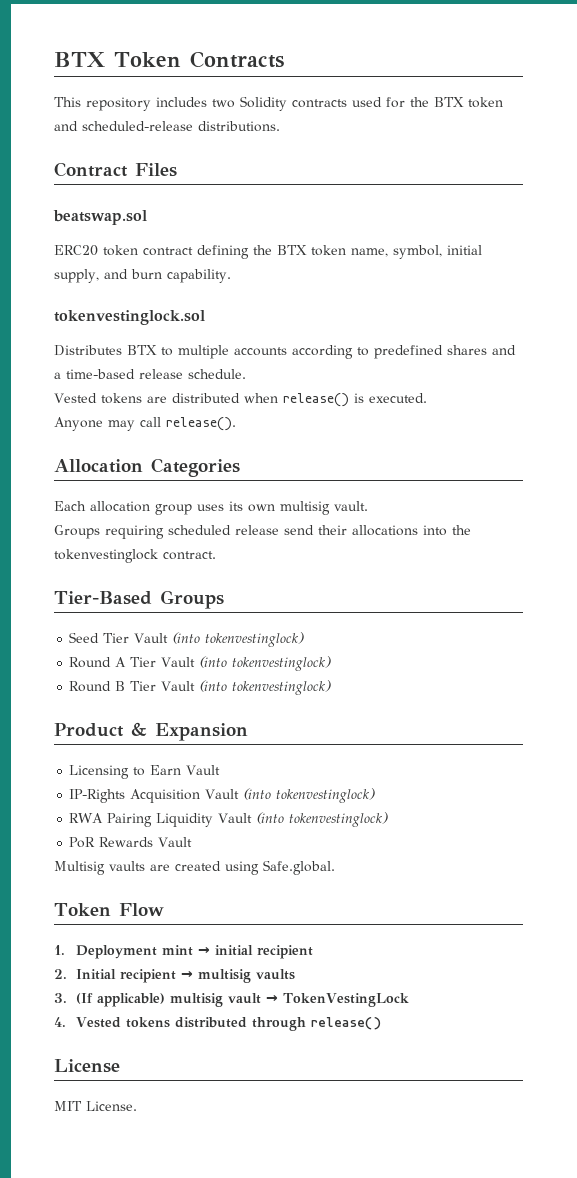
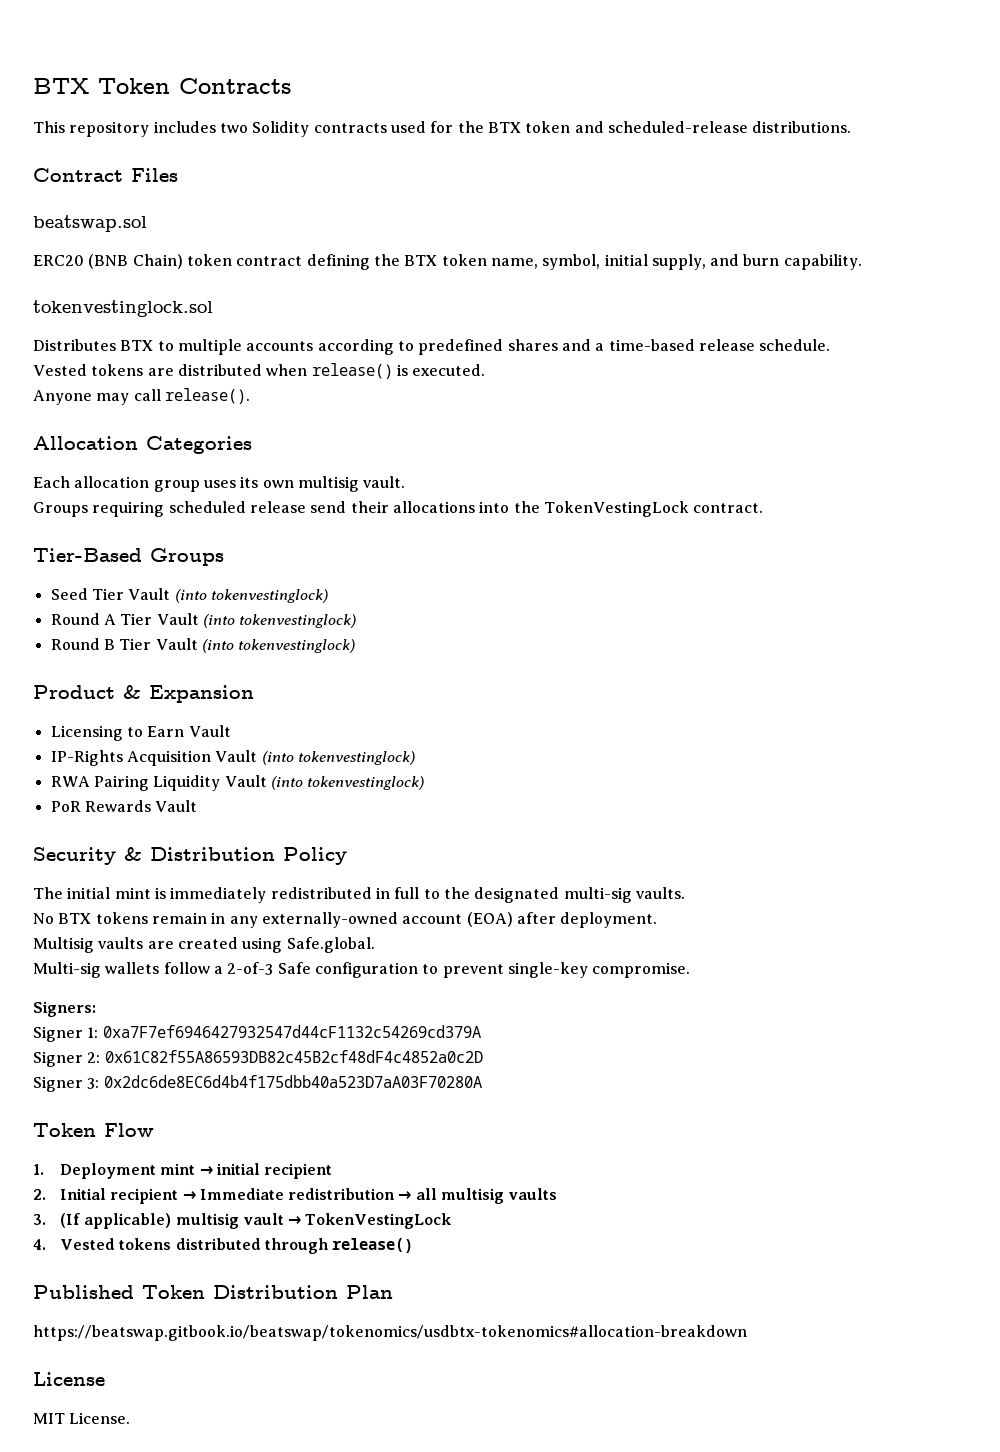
- ERC20 token contract defining the BTX token name, symbol, initial supply, and burn capability.
+ ERC20 (BNB Chain) token contract defining the BTX token name, symbol, initial supply, and burn capability.
- Groups requiring scheduled release send their allocations into the tokenvestinglock contract.
+ Groups requiring scheduled release send their allocations into the TokenVestingLock contract.
+ Security & Distribution Policy
+ The initial mint is immediately redistributed in full to the designated multi-sig vaults.
+ No BTX tokens remain in any externally-owned account (EOA) after deployment.
+ Multi-sig wallets follow a 2-of-3 Safe configuration to prevent single-key compromise.
+ Signers:
+ Signer 1: 0xa7F7ef6946427932547d44cF1132c54269cd379A
+ Signer 2: 0x61C82f55A86593DB82c45B2cf48dF4c4852a0c2D
+ Signer 3: 0x2dc6de8EC6d4b4f175dbb40a523D7aA03F70280A
- 2. Initial recipient → multisig vaults
+ 2. Initial recipient → Immediate redistribution → all multisig vaults
+ Published Token Distribution Plan
+ https://beatswap.gitbook.io/beatswap/tokenomics/usdbtx-tokenomics#allocation-breakdown

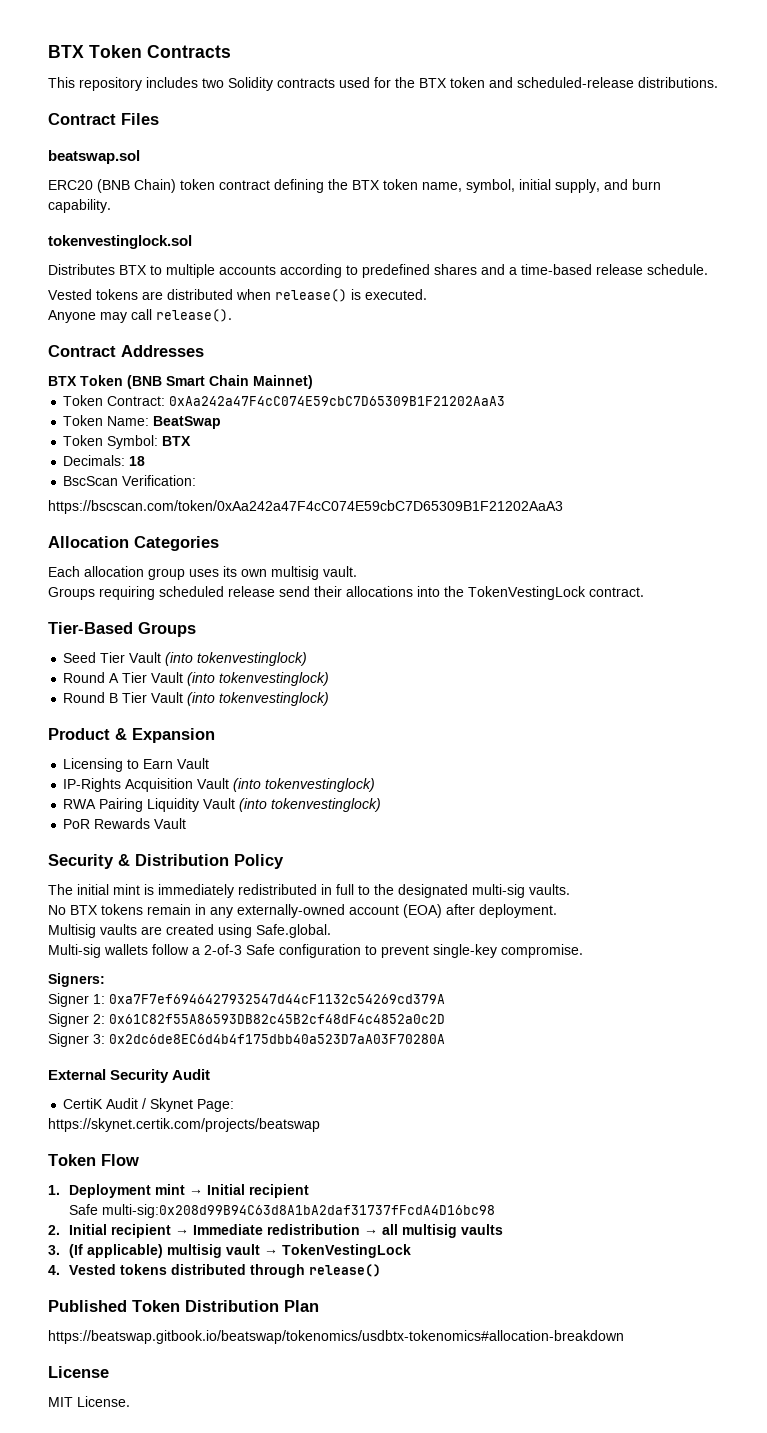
+ Contract Addresses
+ BTX Token (BNB Smart Chain Mainnet)
+ Token Contract: 0xAa242a47F4cC074E59cbC7D65309B1F21202AaA3
+ Token Name: BeatSwap
+ Token Symbol: BTX
+ Decimals: 18
+ BscScan Verification:
+ https://bscscan.com/token/0xAa242a47F4cC074E59cbC7D65309B1F21202AaA3
+ External Security Audit
+ CertiK Audit / Skynet Page:
+ https://skynet.certik.com/projects/beatswap
- 1. Deployment mint → initial recipient
+ 1. Deployment mint → Initial recipient
+ Safe multi-sig:0x208d99B94C63d8A1bA2daf31737fFcdA4D16bc98

